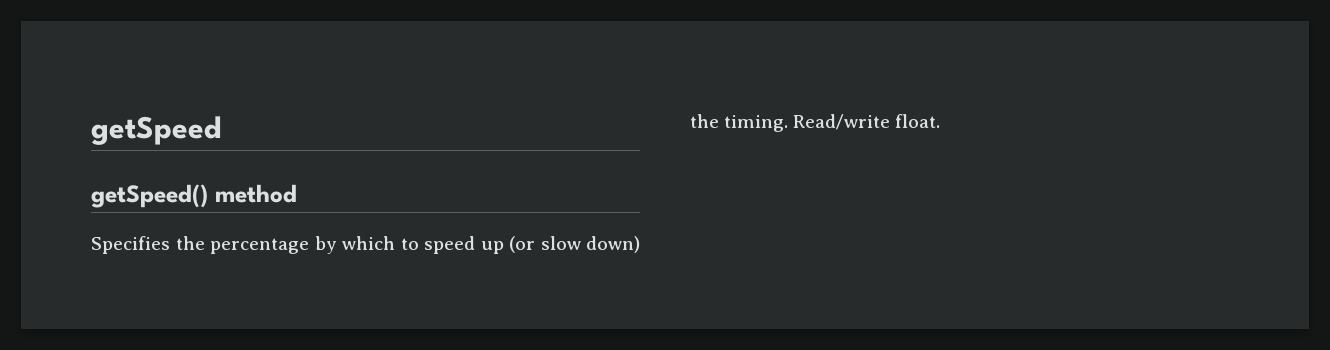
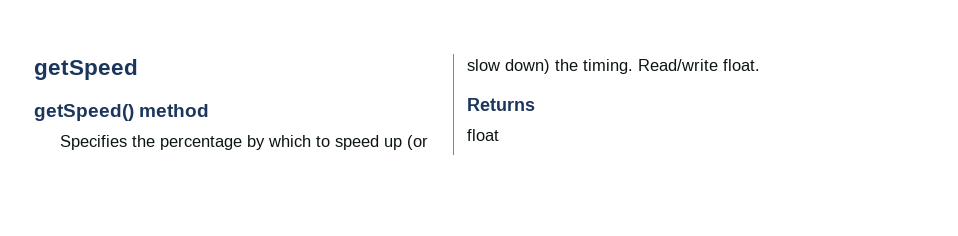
+ Returns
+ float

